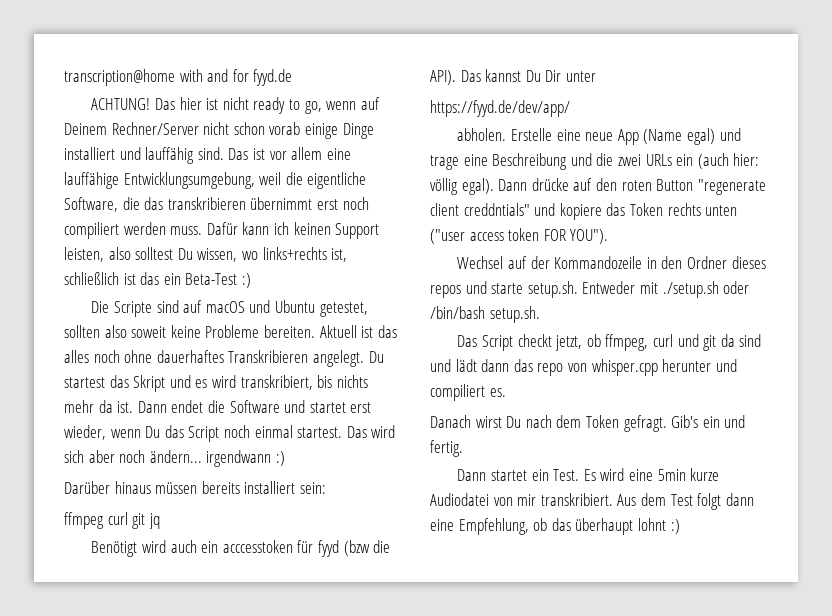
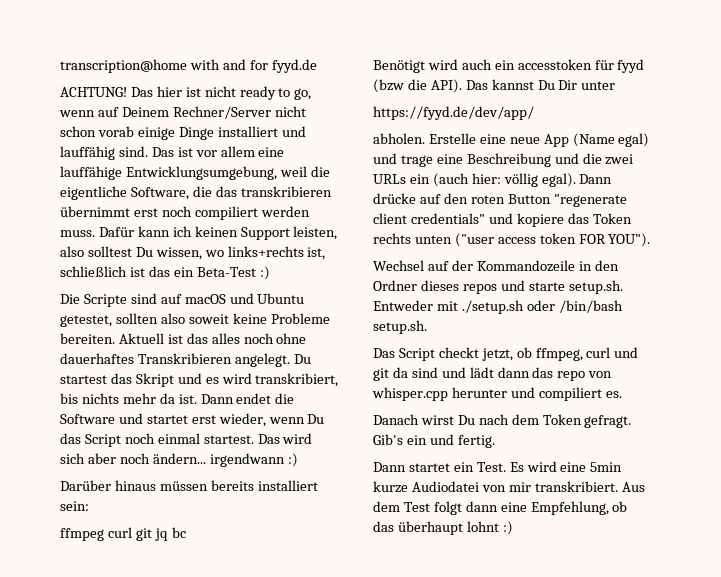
- ffmpeg curl git jq
+ ffmpeg curl git jq bc
- Benötigt wird auch ein acccesstoken für fyyd (bzw die API).
+ Benötigt wird auch ein accesstoken für fyyd (bzw die API).
- Dann drücke auf den roten Button "regenerate client creddntials" und kopiere das Token rechts unten ("user access token FOR YOU").
+ Dann drücke auf den roten Button "regenerate client credentials" und kopiere das Token rechts unten ("user access token FOR YOU").

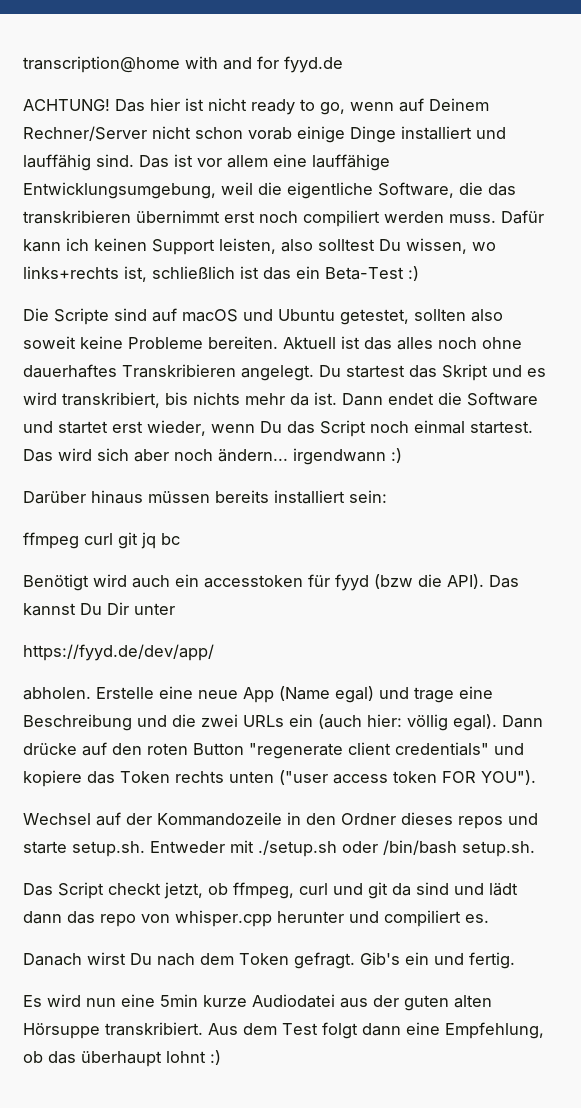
- Dann startet ein Test. Es wird eine 5min kurze Audiodatei von mir transkribiert.
+ Es wird nun eine 5min kurze Audiodatei aus der guten alten Hörsuppe transkribiert.

